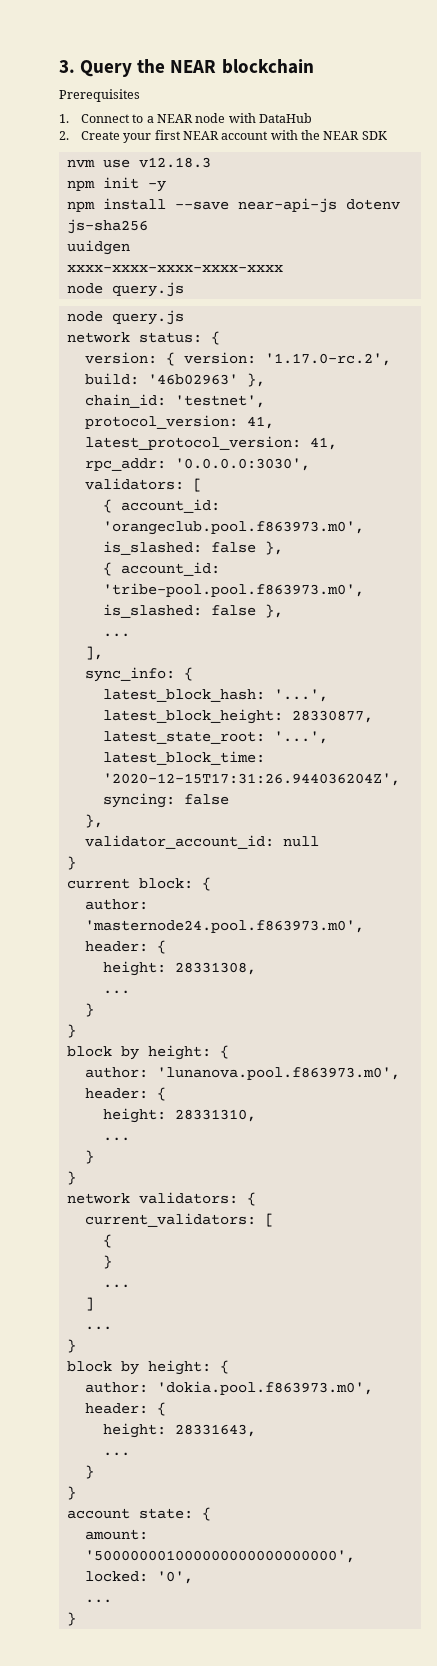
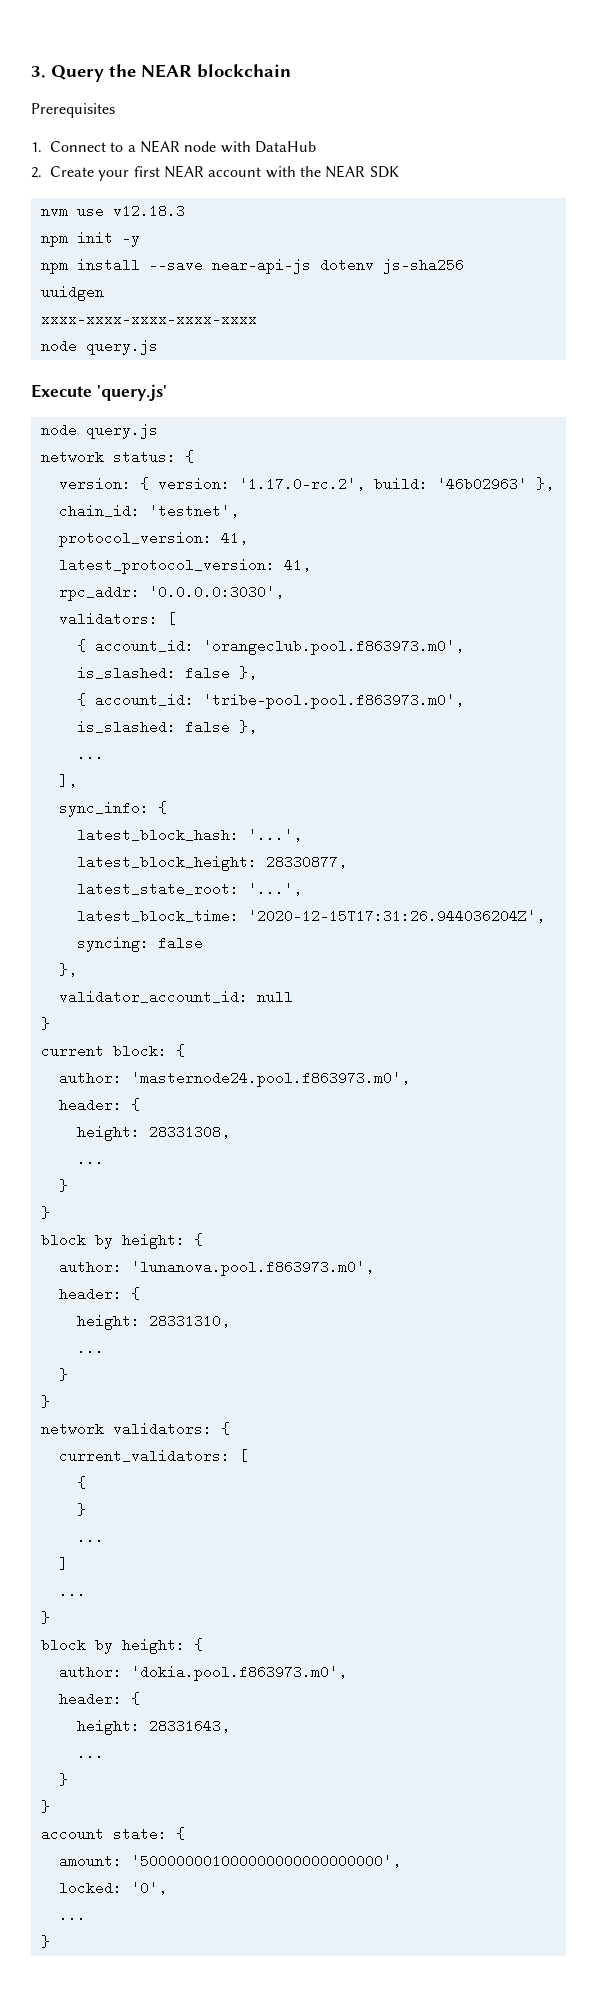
+ Execute 'query.js'

